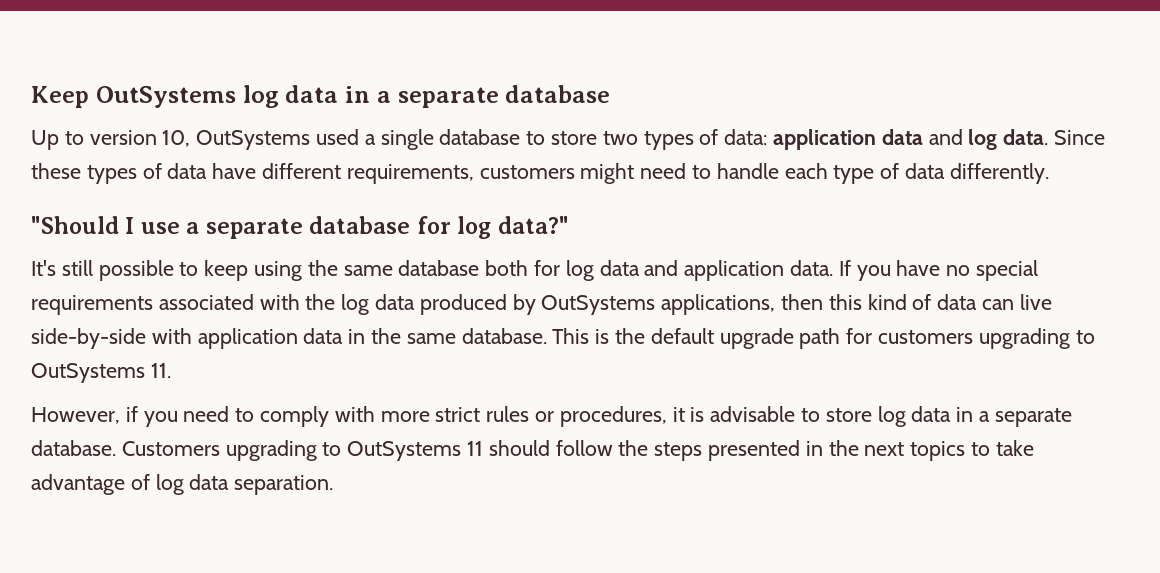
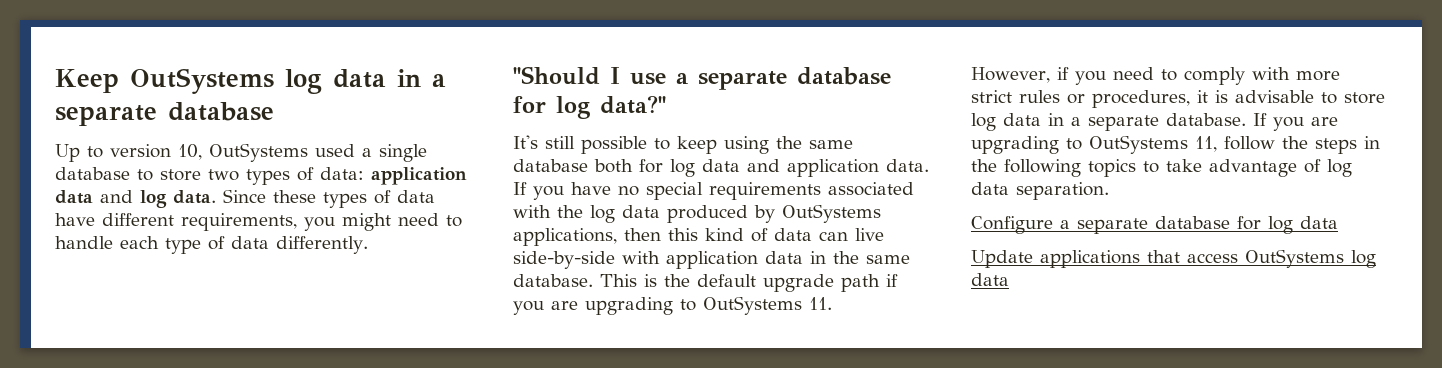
- Since these types of data have different requirements, customers might need to handle each type of data differently.
+ Since these types of data have different requirements, you might need to handle each type of data differently.
- This is the default upgrade path for customers upgrading to OutSystems 11.
+ This is the default upgrade path if you are upgrading to OutSystems 11.
- Customers upgrading to OutSystems 11 should follow the steps presented in the next topics to take advantage of log data separation.
+ If you are upgrading to OutSystems 11, follow the steps in the following topics to take advantage of log data separation.
+ Configure a separate database for log data
+ Update applications that access OutSystems log data

